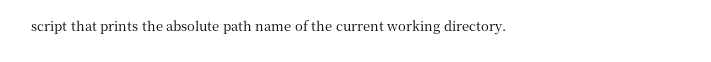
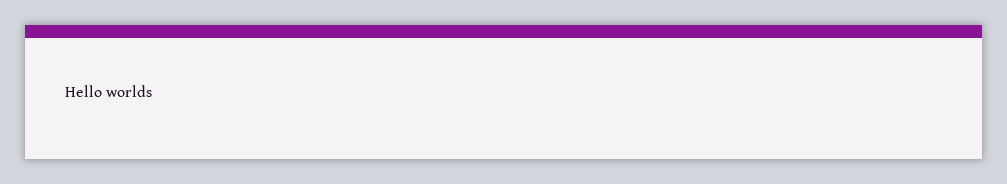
- script that prints the absolute path name of the current working directory.
+ Hello worlds

